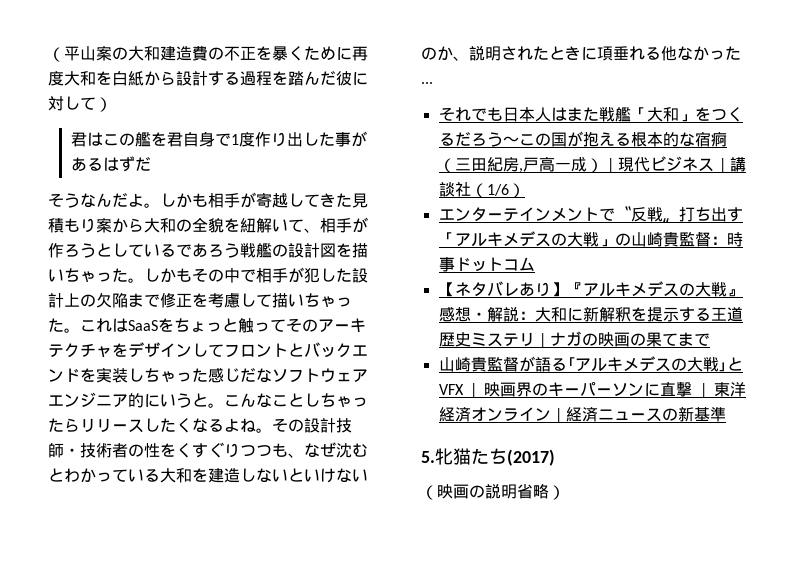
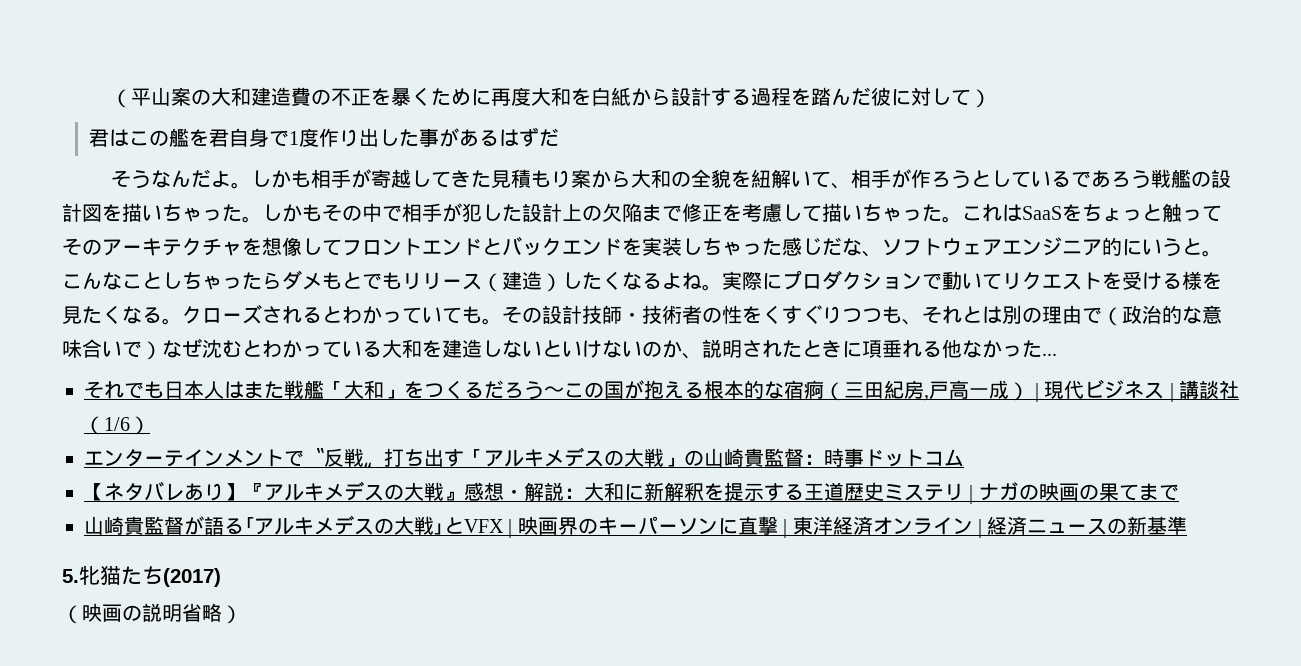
- これはSaaSをちょっと触ってそのアーキテクチャをデザインしてフロントとバックエンドを実装しちゃった感じだなソフトウェアエンジニア的にいうと。
+ これはSaaSをちょっと触ってそのアーキテクチャを想像してフロントエンドとバックエンドを実装しちゃった感じだな、ソフトウェアエンジニア的にいうと。
- こんなことしちゃったらリリースしたくなるよね。
+ こんなことしちゃったらダメもとでもリリース（建造）したくなるよね。実際にプロダクションで動いてリクエストを受ける様を見たくなる。クローズされるとわかっていても。
- その設計技師・技術者の性をくすぐりつつも、なぜ沈むとわかっている大和を建造しないといけないのか、説明されたときに項垂れる他なかった...
+ その設計技師・技術者の性をくすぐりつつも、それとは別の理由で（政治的な意味合いで）なぜ沈むとわかっている大和を建造しないといけないのか、説明されたときに項垂れる他なかった...

